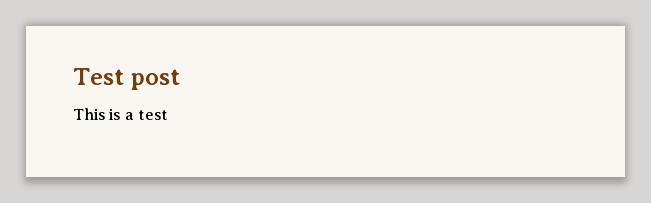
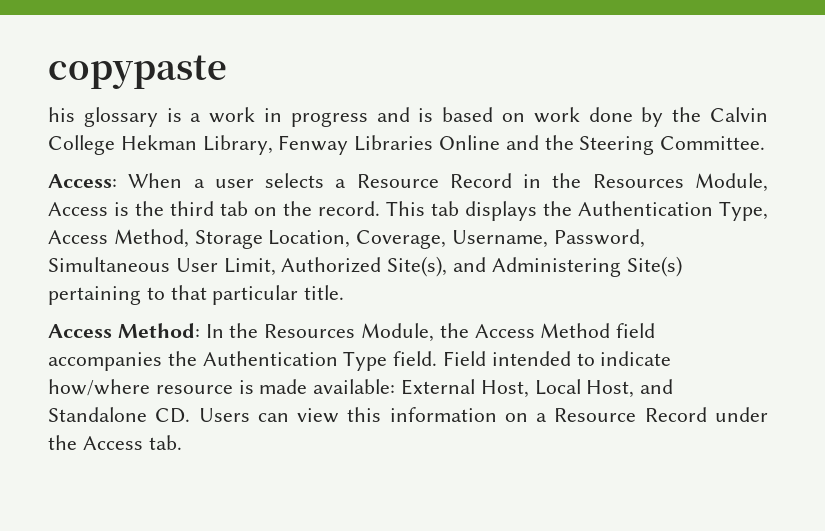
- Test post
- This is a test
+ copypaste
+ his glossary is a work in progress and is based on work done by the Calvin College Hekman Library, Fenway Libraries Online and the Steering Committee.
+ Access: When a user selects a Resource Record in the Resources Module, Access is the third tab on the record. This tab displays the Authentication Type, Access Method, Storage Location, Coverage, Username, Password, Simultaneous User Limit, Authorized Site(s), and Administering Site(s) pertaining to that particular title.
+ Access Method: In the Resources Module, the Access Method field accompanies the Authentication Type field. Field intended to indicate how/where resource is made available: External Host, Local Host, and Standalone CD. Users can view this information on a Resource Record under the Access tab.

